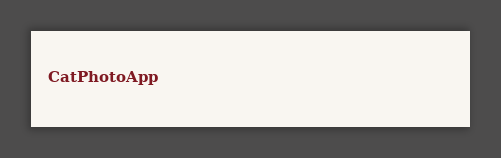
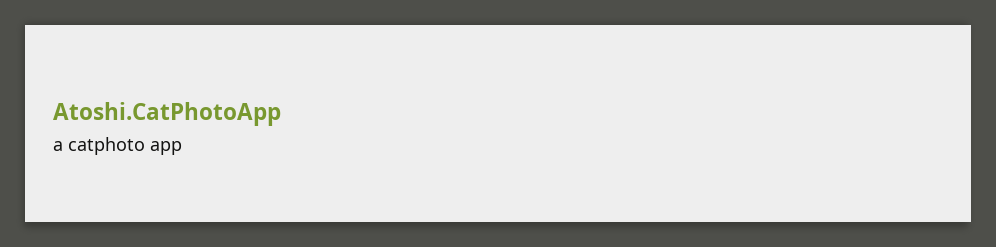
- CatPhotoApp
+ Atoshi.CatPhotoApp
+ a catphoto app

